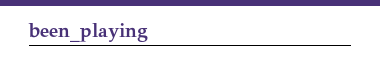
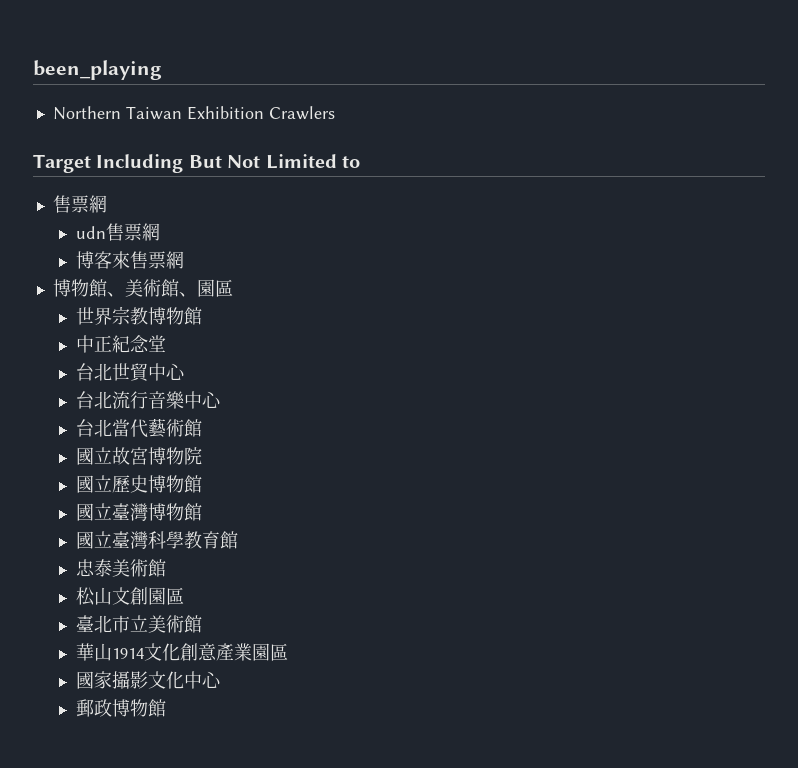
+ Northern Taiwan Exhibition Crawlers
+ Target Including But Not Limited to
+ 售票網
+ udn售票網
+ 博客來售票網
+ 博物館、美術館、園區
+ 世界宗教博物館
+ 中正紀念堂
+ 台北世貿中心
+ 台北流行音樂中心
+ 台北當代藝術館
+ 國立故宮博物院
+ 國立歷史博物館
+ 國立臺灣博物館
+ 國立臺灣科學教育館
+ 忠泰美術館
+ 松山文創園區
+ 臺北市立美術館
+ 華山1914文化創意產業園區
+ 國家攝影文化中心
+ 郵政博物館

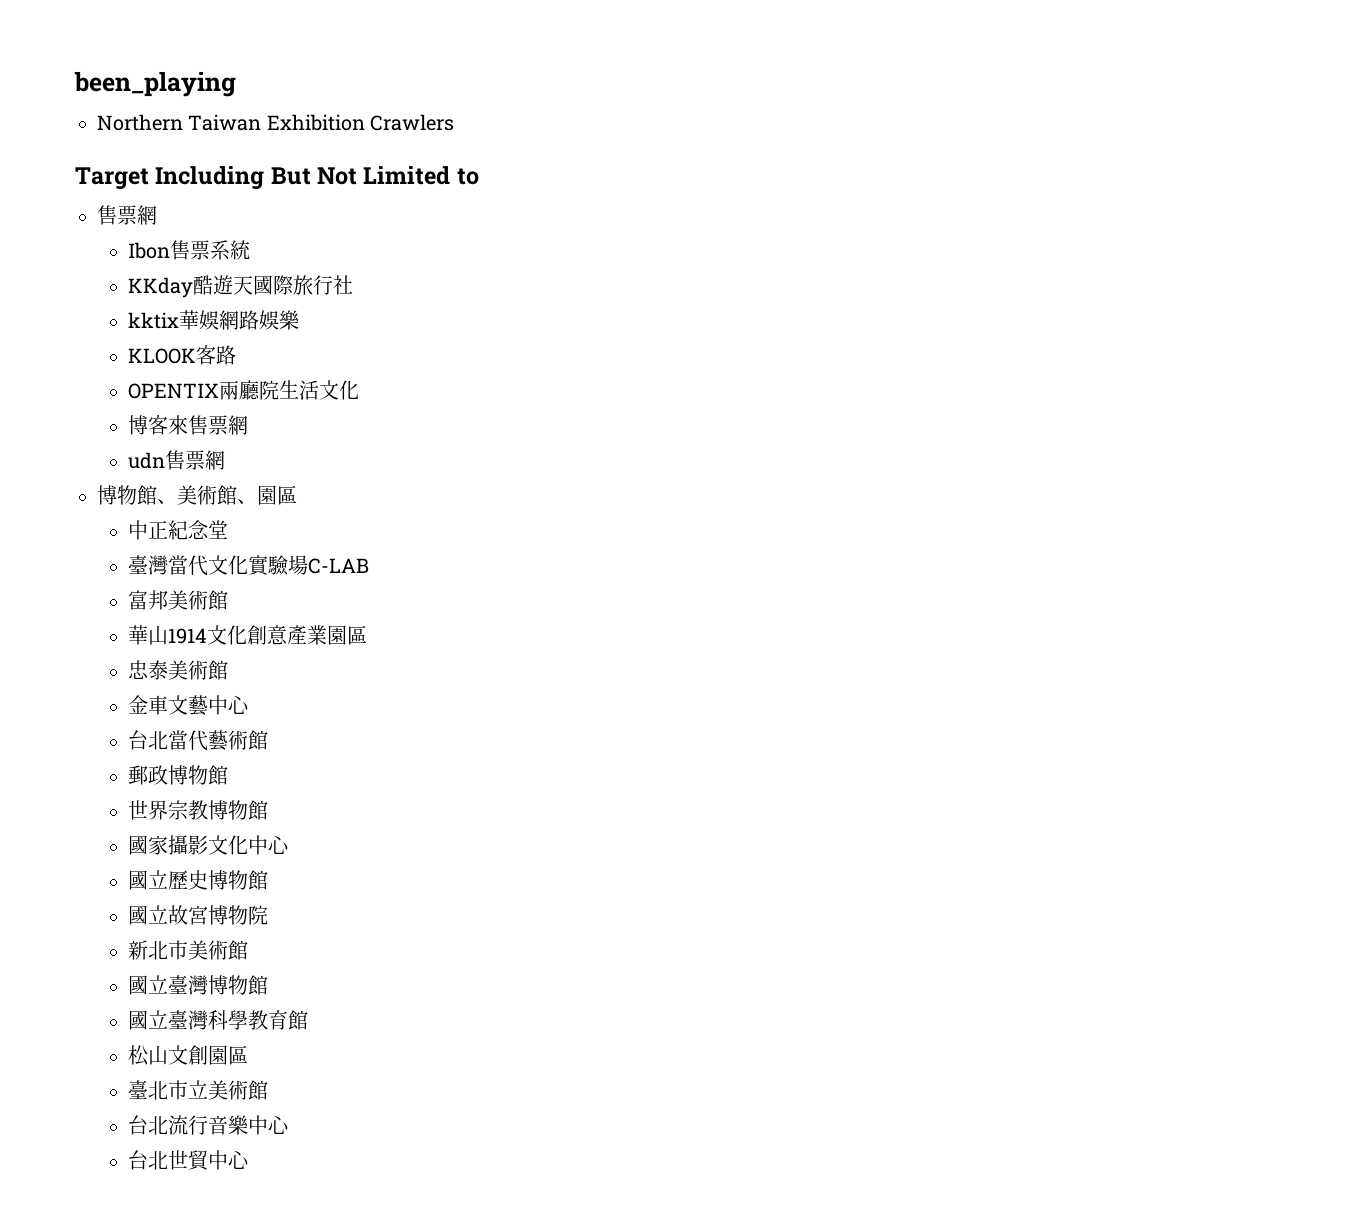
+ Ibon售票系統
+ KKday酷遊天國際旅行社
+ kktix華娛網路娛樂
+ KLOOK客路
+ OPENTIX兩廳院生活文化
+ 博客來售票網
  udn售票網
- 博客來售票網
- 世界宗教博物館
- 台北世貿中心
- 台北流行音樂中心
+ 臺灣當代文化實驗場C-LAB
+ 富邦美術館
+ 華山1914文化創意產業園區
+ 忠泰美術館
+ 金車文藝中心
+ 郵政博物館
+ 世界宗教博物館
+ 國家攝影文化中心
+ 國立歷史博物館
- 國立歷史博物館
+ 新北市美術館
- 忠泰美術館
- 華山1914文化創意產業園區
- 國家攝影文化中心
- 郵政博物館
+ 台北流行音樂中心
+ 台北世貿中心

